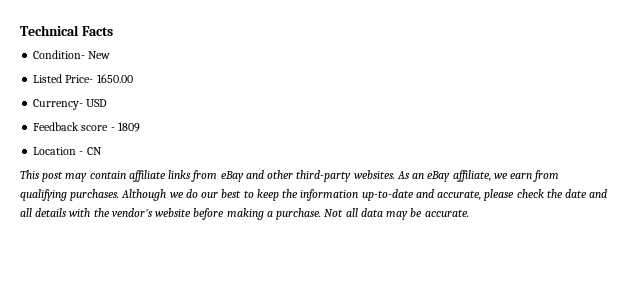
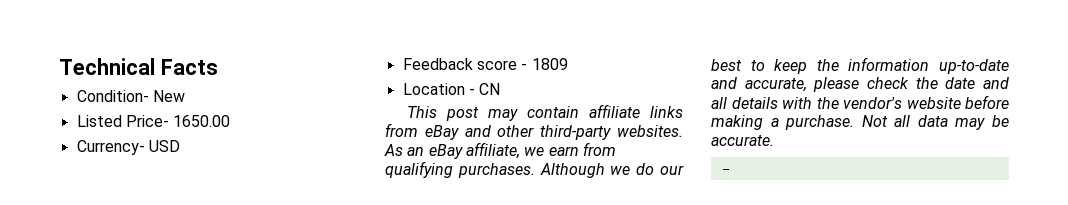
  Not all data may be accurate.
+ -

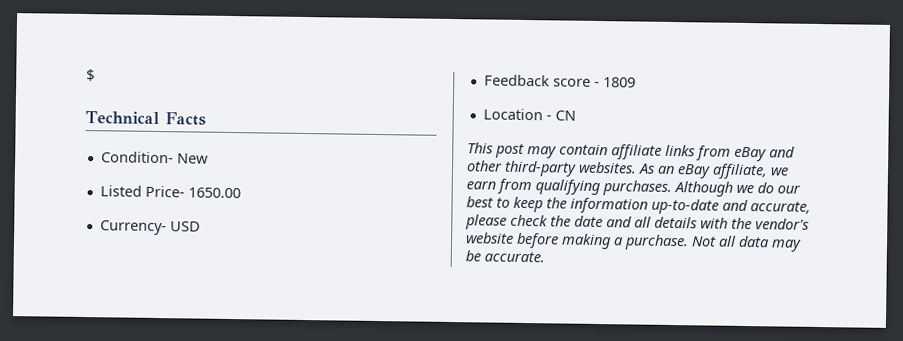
+ $
  Not all data may be accurate.
- -

